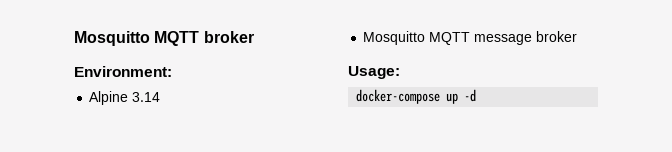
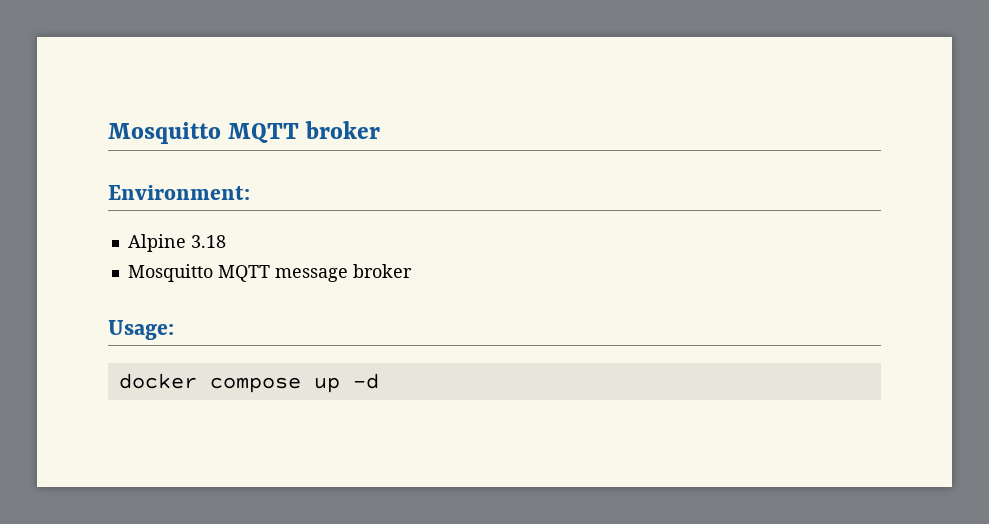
- Alpine 3.14
+ Alpine 3.18
- docker-compose up -d
+ docker compose up -d

